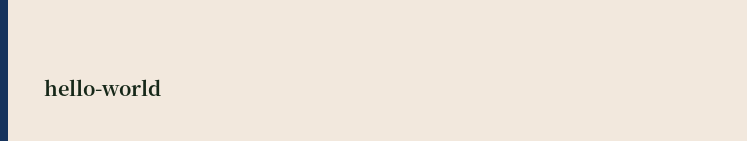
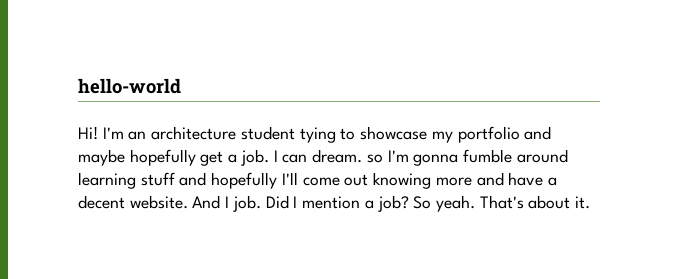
+ Hi! I'm an architecture student tying to showcase my portfolio and maybe hopefully get a job. I can dream. so I'm gonna fumble around learning stuff and hopefully I'll come out knowing more and have a decent website. And I job. Did I mention a job? So yeah. That's about it.

